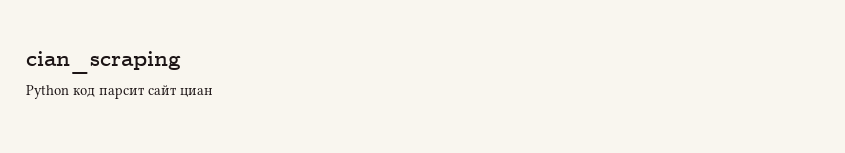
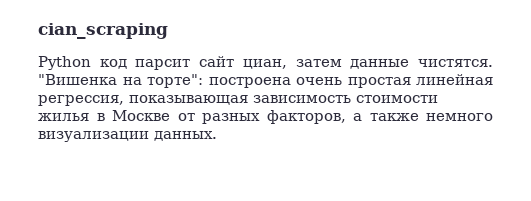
- Python код парсит сайт циан
+ Python код парсит сайт циан, затем данные чистятся. "Вишенка на торте": построена очень простая линейная регрессия, показывающая зависимость стоимости жилья в Москве от разных факторов, а также немного визуализации данных.

